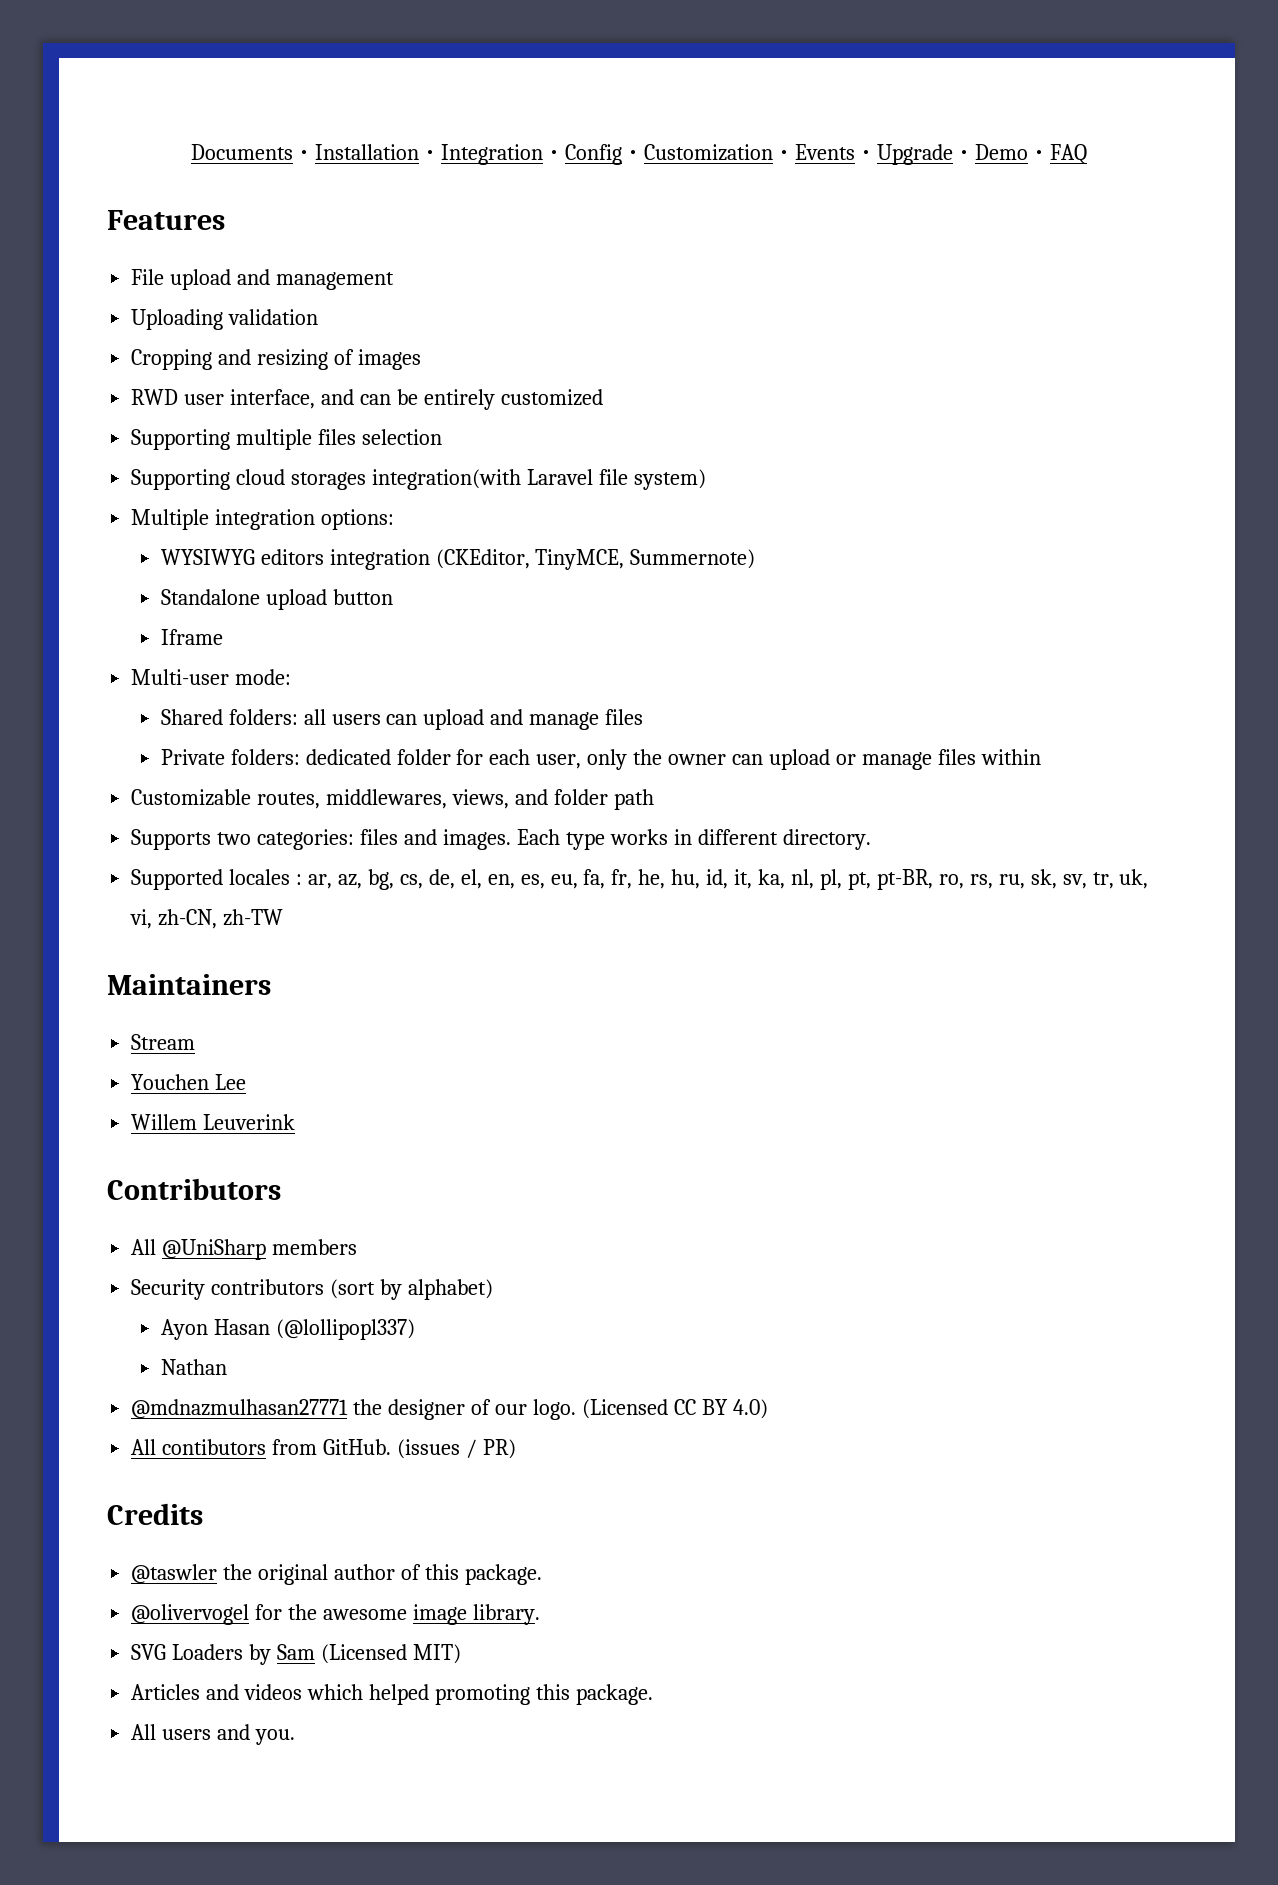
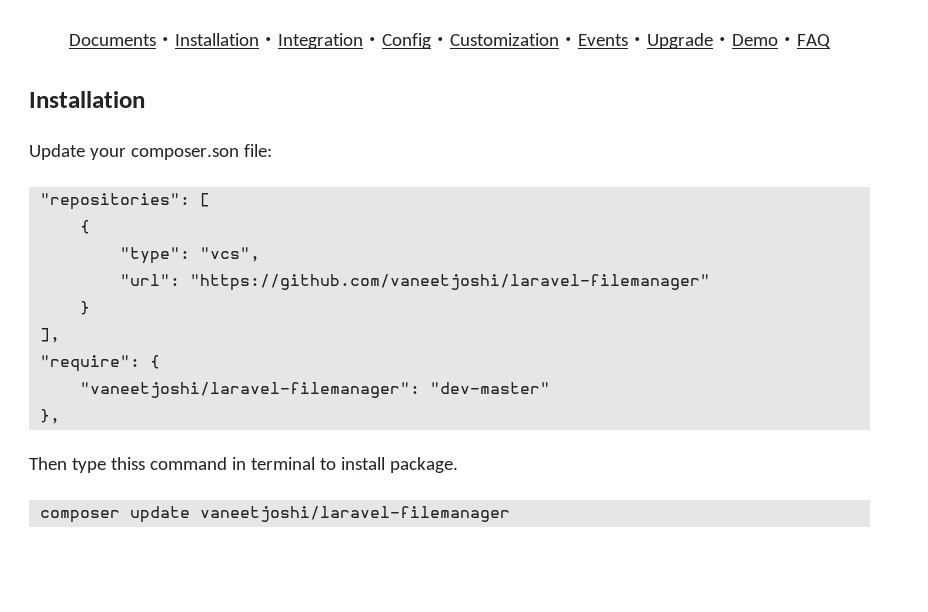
  Documents・Installation・Integration・Config・Customization・Events・Upgrade・Demo・FAQ
- Features
- File upload and management
- Uploading validation
- Cropping and resizing of images
- RWD user interface, and can be entirely customized
- Supporting multiple files selection
- Supporting cloud storages integration(with Laravel file system)
- Multiple integration options:
- WYSIWYG editors integration (CKEditor, TinyMCE, Summernote)
- Standalone upload button
- Iframe
- Multi-user mode:
- Shared folders: all users can upload and manage files
- Private folders: dedicated folder for each user, only the owner can upload or manage files within
- Customizable routes, middlewares, views, and folder path
- Supports two categories: files and images. Each type works in different directory.
- Supported locales : ar, az, bg, cs, de, el, en, es, eu, fa, fr, he, hu, id, it, ka, nl, pl, pt, pt-BR, ro, rs, ru, sk, sv, tr, uk, vi, zh-CN, zh-TW
- Maintainers
- Stream
- Youchen Lee
- Willem Leuverink
- Contributors
- All @UniSharp members
- Security contributors (sort by alphabet)
- Ayon Hasan (@lollipopl337)
- Nathan
- @mdnazmulhasan27771 the designer of our logo. (Licensed CC BY 4.0)
- All contibutors from GitHub. (issues / PR)
- Credits
- @taswler the original author of this package.
- @olivervogel for the awesome image library.
- SVG Loaders by Sam (Licensed MIT)
- Articles and videos which helped promoting this package.
- All users and you.
+ Installation
+ Update your composer.son file:
+ "repositories": [
+ {
+ "type": "vcs",
+ "url": "https://github.com/vaneetjoshi/laravel-filemanager"
+ }
+ ],
+ "require": {
+ "vaneetjoshi/laravel-filemanager": "dev-master"
+ },
+ Then type thiss command in terminal to install package.
+ composer update vaneetjoshi/laravel-filemanager

